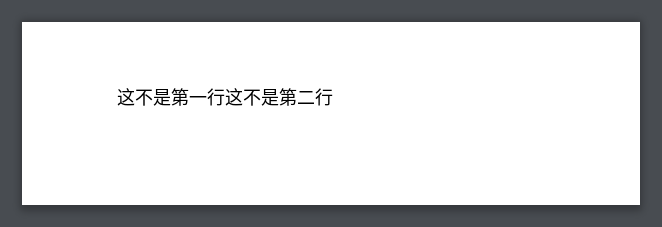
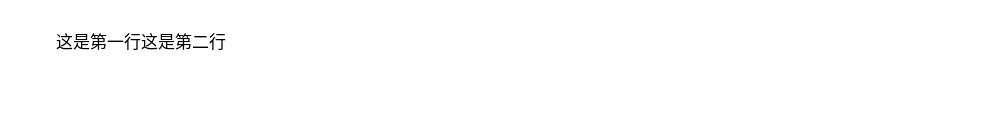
- 这不是第一行这不是第二行
+ 这是第一行这是第二行

